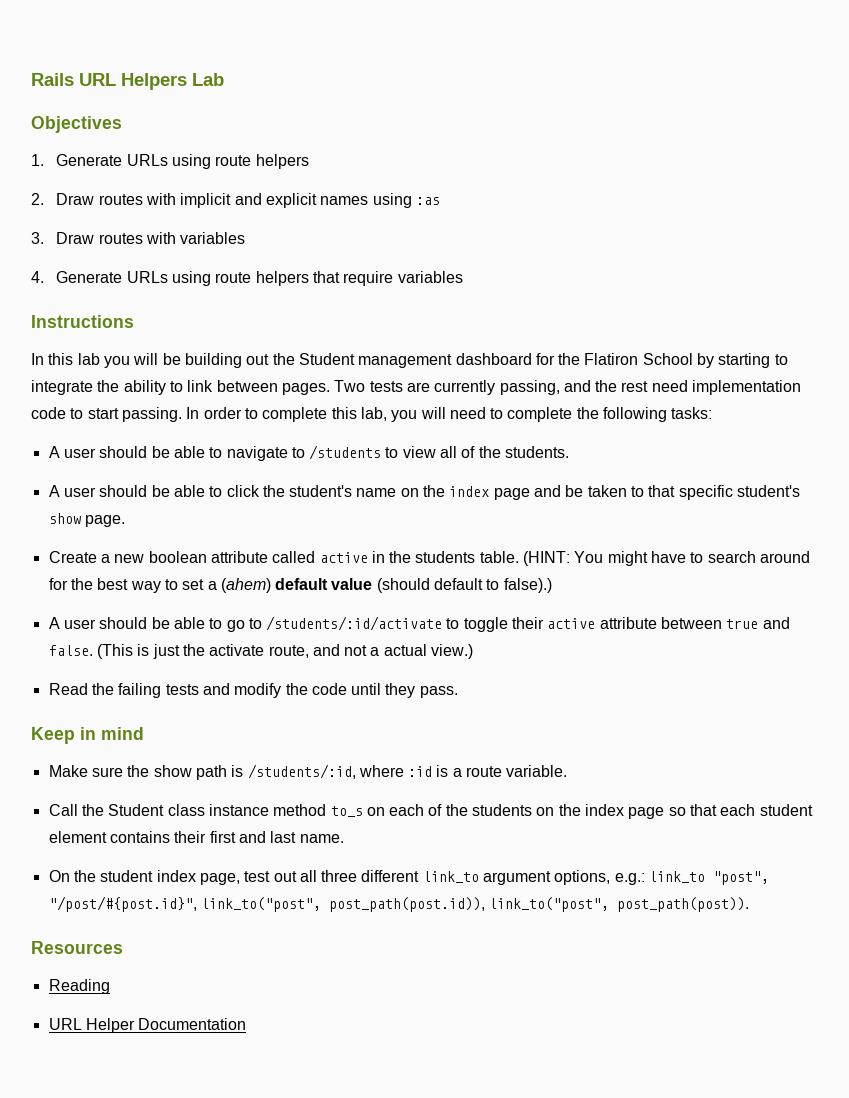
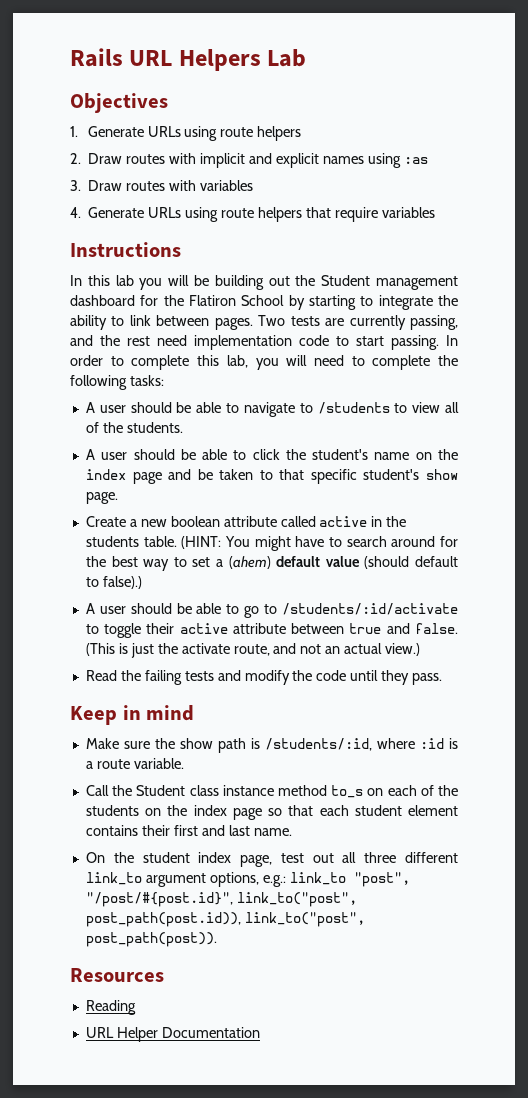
- (This is just the activate route, and not a actual view.)
+ (This is just the activate route, and not an actual view.)

